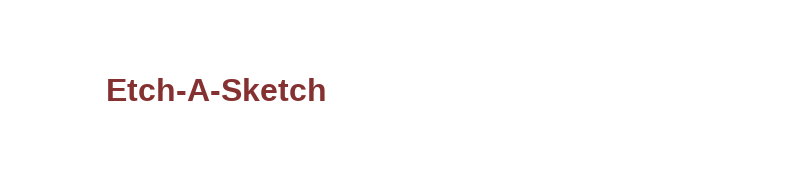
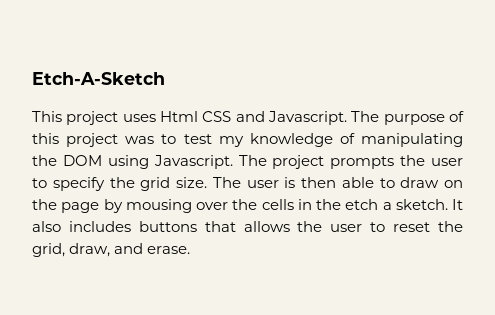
+ This project uses Html CSS and Javascript. The purpose of this project was to test my knowledge of manipulating the DOM using Javascript. The project prompts the user to specify the grid size. The user is then able to draw on the page by mousing over the cells in the etch a sketch. It also includes buttons that allows the user to reset the grid, draw, and erase.

